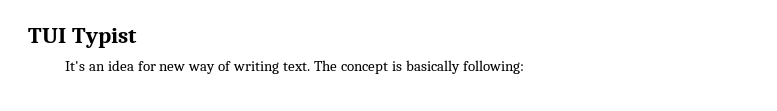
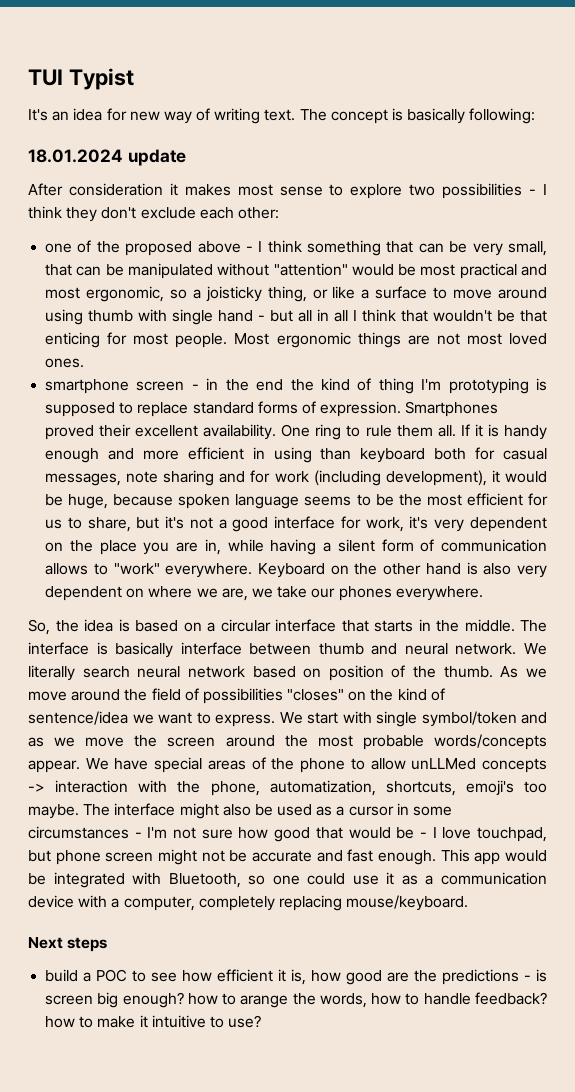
+ 18.01.2024 update
+ After consideration it makes most sense to explore two possibilities - I think they don't exclude each other:
+ one of the proposed above - I think something that can be very small, that can be manipulated without "attention" would be most practical and most ergonomic, so a joisticky thing, or like a surface to move around using thumb with single hand - but all in all I think that wouldn't be that enticing for most people. Most ergonomic things are not most loved ones.
+ smartphone screen - in the end the kind of thing I'm prototyping is supposed to replace standard forms of expression. Smartphones proved their excellent availability. One ring to rule them all. If it is handy enough and more efficient in using than keyboard both for casual messages, note sharing and for work (including development), it would be huge, because spoken language seems to be the most efficient for us to share, but it's not a good interface for work, it's very dependent on the place you are in, while having a silent form of communication allows to "work" everywhere. Keyboard on the other hand is also very dependent on where we are, we take our phones everywhere.
+ So, the idea is based on a circular interface that starts in the middle. The interface is basically interface between thumb and neural network. We literally search neural network based on position of the thumb. As we move around the field of possibilities "closes" on the kind of sentence/idea we want to express. We start with single symbol/token and as we move the screen around the most probable words/concepts appear. We have special areas of the phone to allow unLLMed concepts -> interaction with the phone, automatization, shortcuts, emoji's too maybe. The interface might also be used as a cursor in some circumstances - I'm not sure how good that would be - I love touchpad, but phone screen might not be accurate and fast enough. This app would be integrated with Bluetooth, so one could use it as a communication device with a computer, completely replacing mouse/keyboard.
+ Next steps
+ build a POC to see how efficient it is, how good are the predictions - is screen big enough? how to arange the words, how to handle feedback? how to make it intuitive to use?

